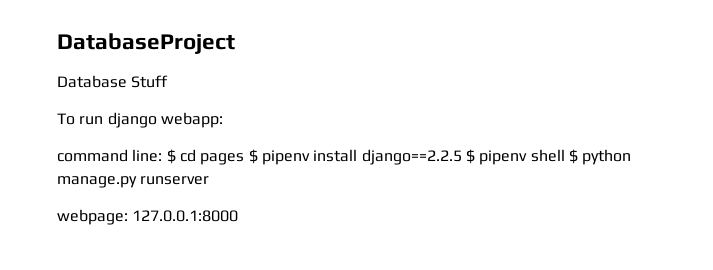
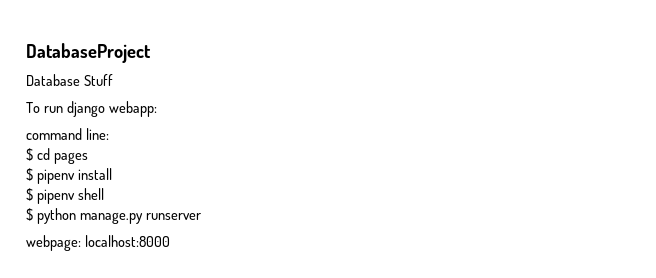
- command line: $ cd pages $ pipenv install django==2.2.5 $ pipenv shell $ python manage.py runserver
+ command line:
+ $ cd pages
+ $ pipenv install
+ $ pipenv shell
+ $ python manage.py runserver
- webpage: 127.0.0.1:8000
+ webpage: localhost:8000

